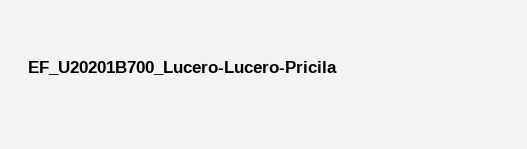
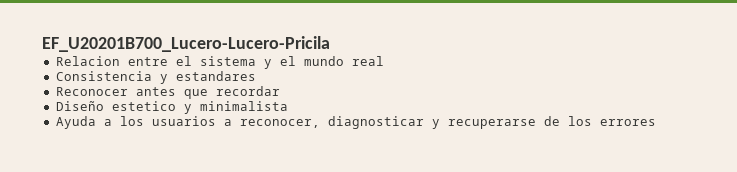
+ Relacion entre el sistema y el mundo real
+ Consistencia y estandares
+ Reconocer antes que recordar
+ Diseño estetico y minimalista
+ Ayuda a los usuarios a reconocer, diagnosticar y recuperarse de los errores

